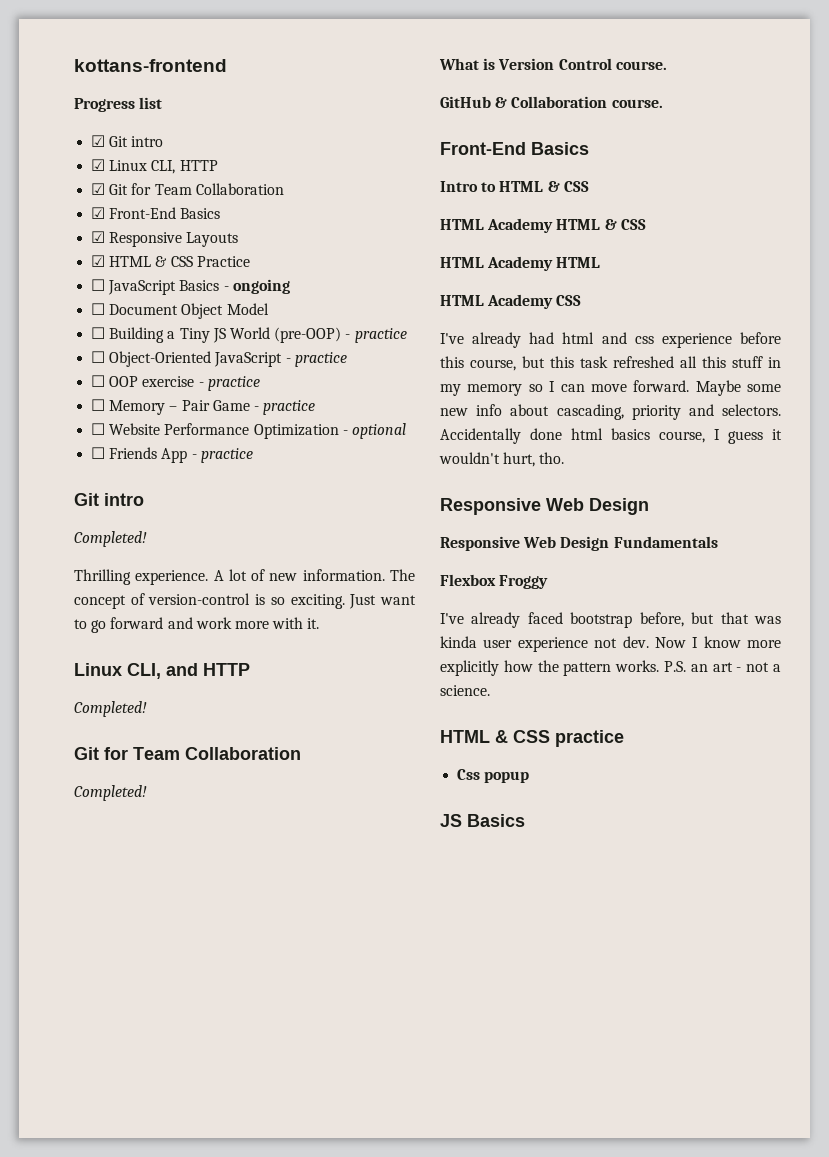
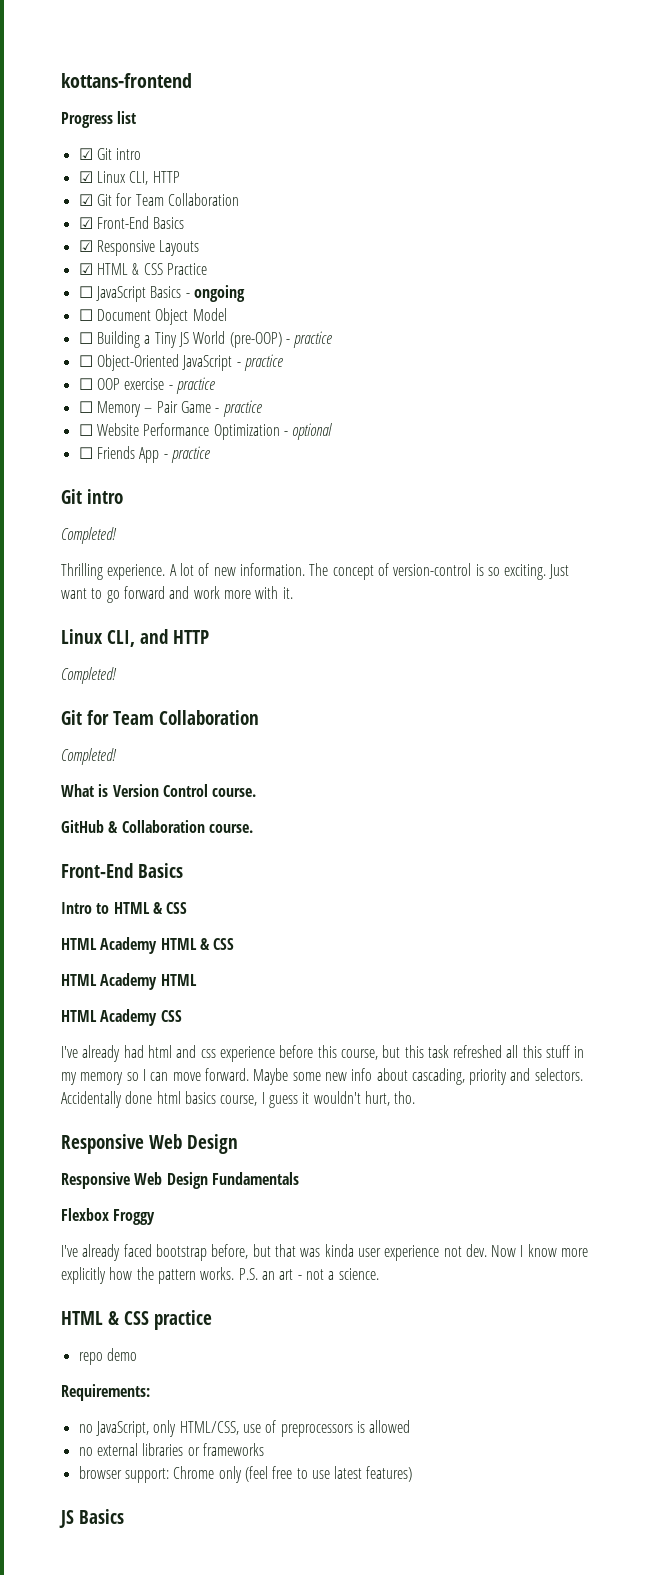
- Css popup
+ repo demo
+ Requirements:
+ no JavaScript, only HTML/CSS, use of preprocessors is allowed
+ no external libraries or frameworks
+ browser support: Chrome only (feel free to use latest features)

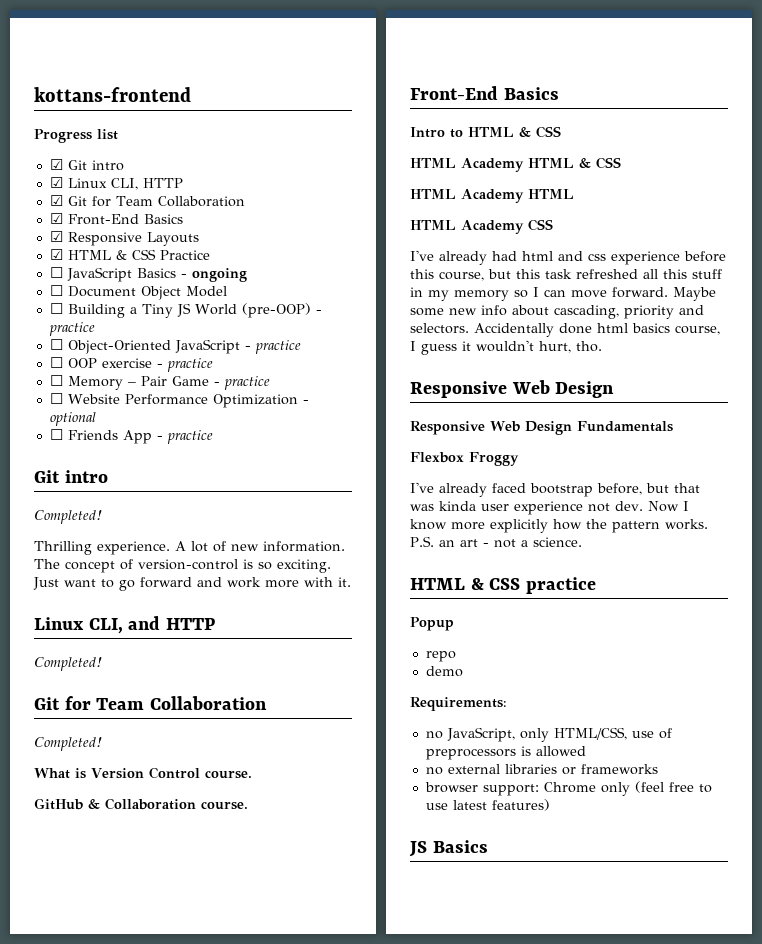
+ Popup
- repo demo
+ repo
+ demo

